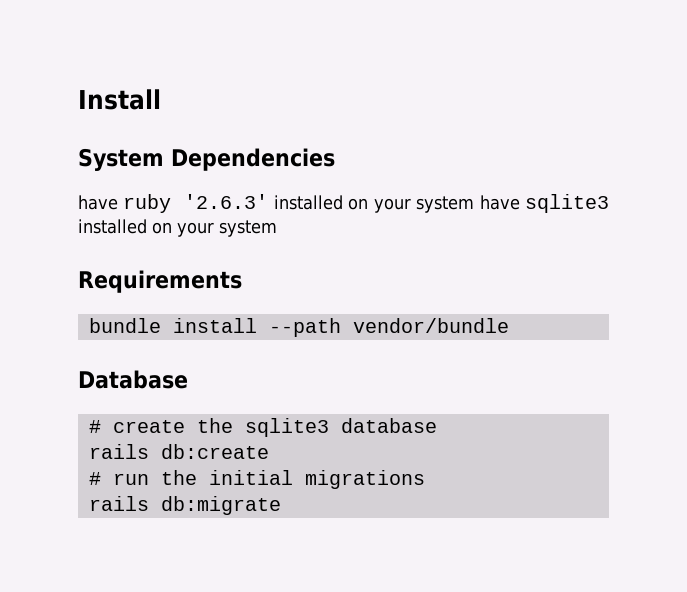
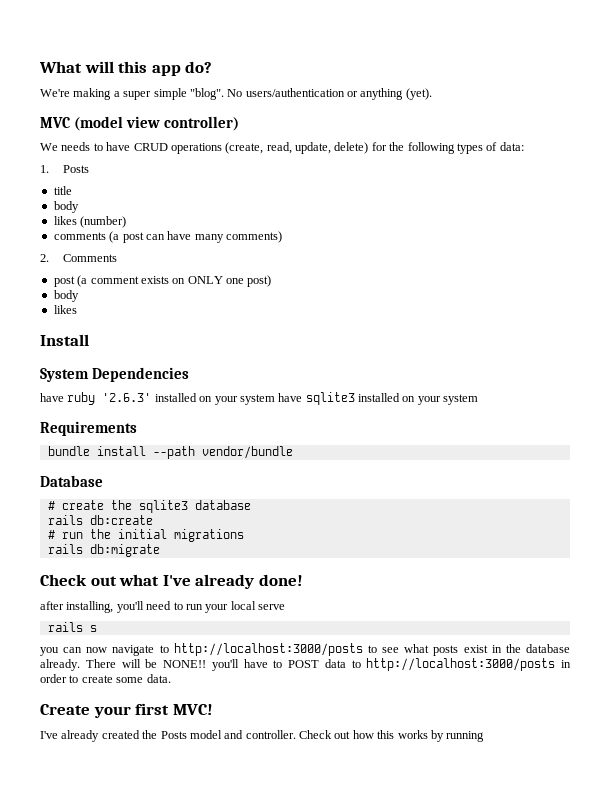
+ What will this app do?
+ We're making a super simple "blog". No users/authentication or anything (yet).
+ MVC (model view controller)
+ We needs to have CRUD operations (create, read, update, delete) for the following types of data:
+ 1. Posts
+ title
+ body
+ likes (number)
+ comments (a post can have many comments)
+ 2. Comments
+ post (a comment exists on ONLY one post)
+ body
+ likes
+ Check out what I've already done!
+ after installing, you'll need to run your local serve
+ rails s
+ you can now navigate to http://localhost:3000/posts to see what posts exist in the database already. There will be NONE!! you'll have to POST data to http://localhost:3000/posts in order to create some data.
+ Create your first MVC!
+ I've already created the Posts model and controller. Check out how this works by running

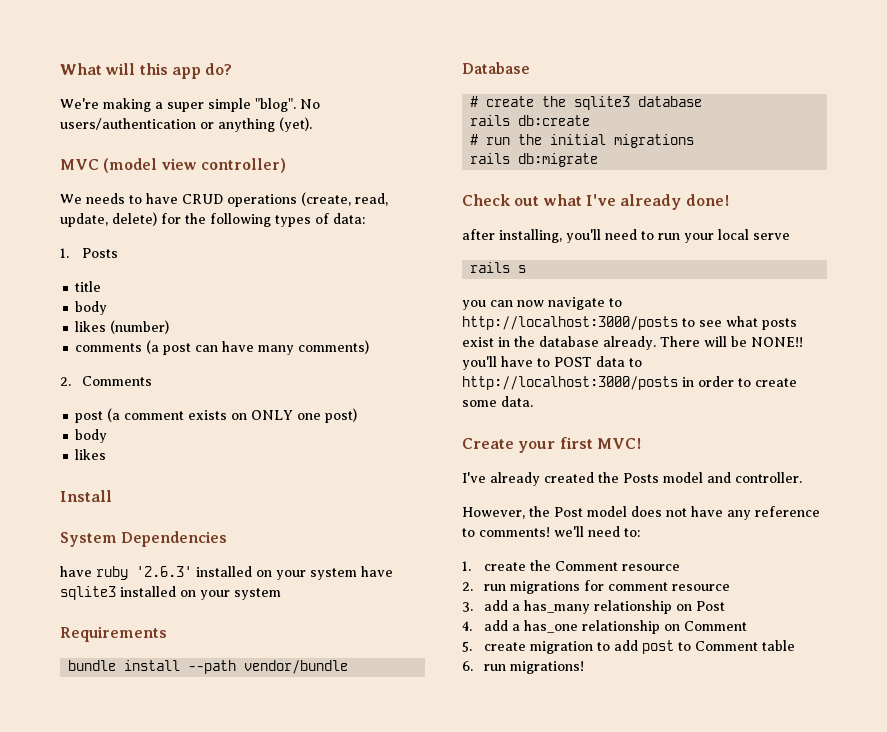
- I've already created the Posts model and controller. Check out how this works by running
+ I've already created the Posts model and controller.
+ However, the Post model does not have any reference to comments! we'll need to:
+ 1. create the Comment resource
+ 2. run migrations for comment resource
+ 3. add a has_many relationship on Post
+ 4. add a has_one relationship on Comment
+ 5. create migration to add post to Comment table
+ 6. run migrations!

